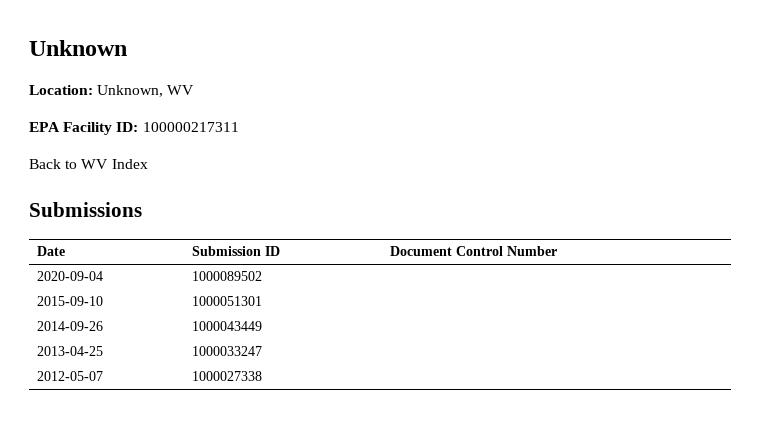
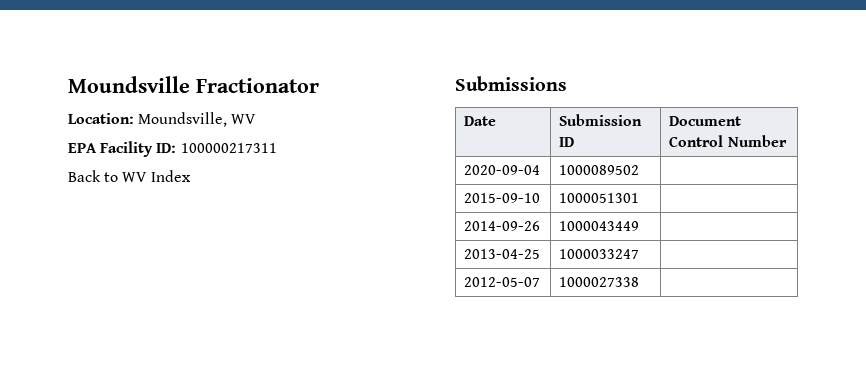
- Unknown
+ Moundsville Fractionator
- Location: Unknown, WV
+ Location: Moundsville, WV

